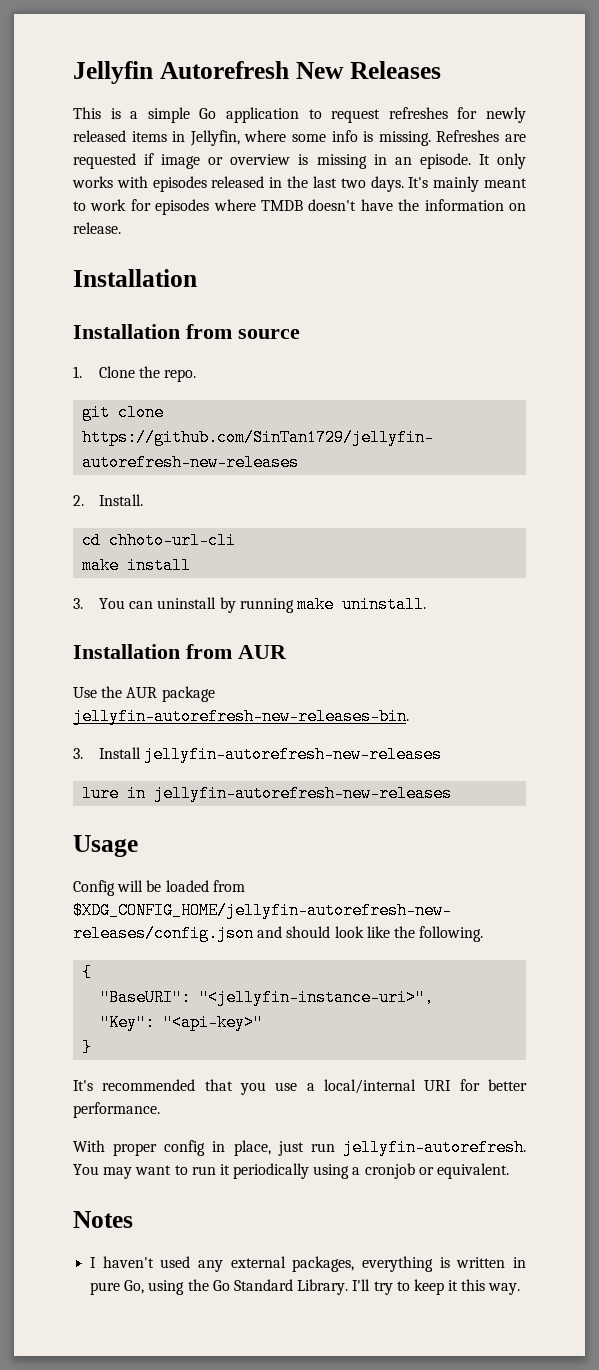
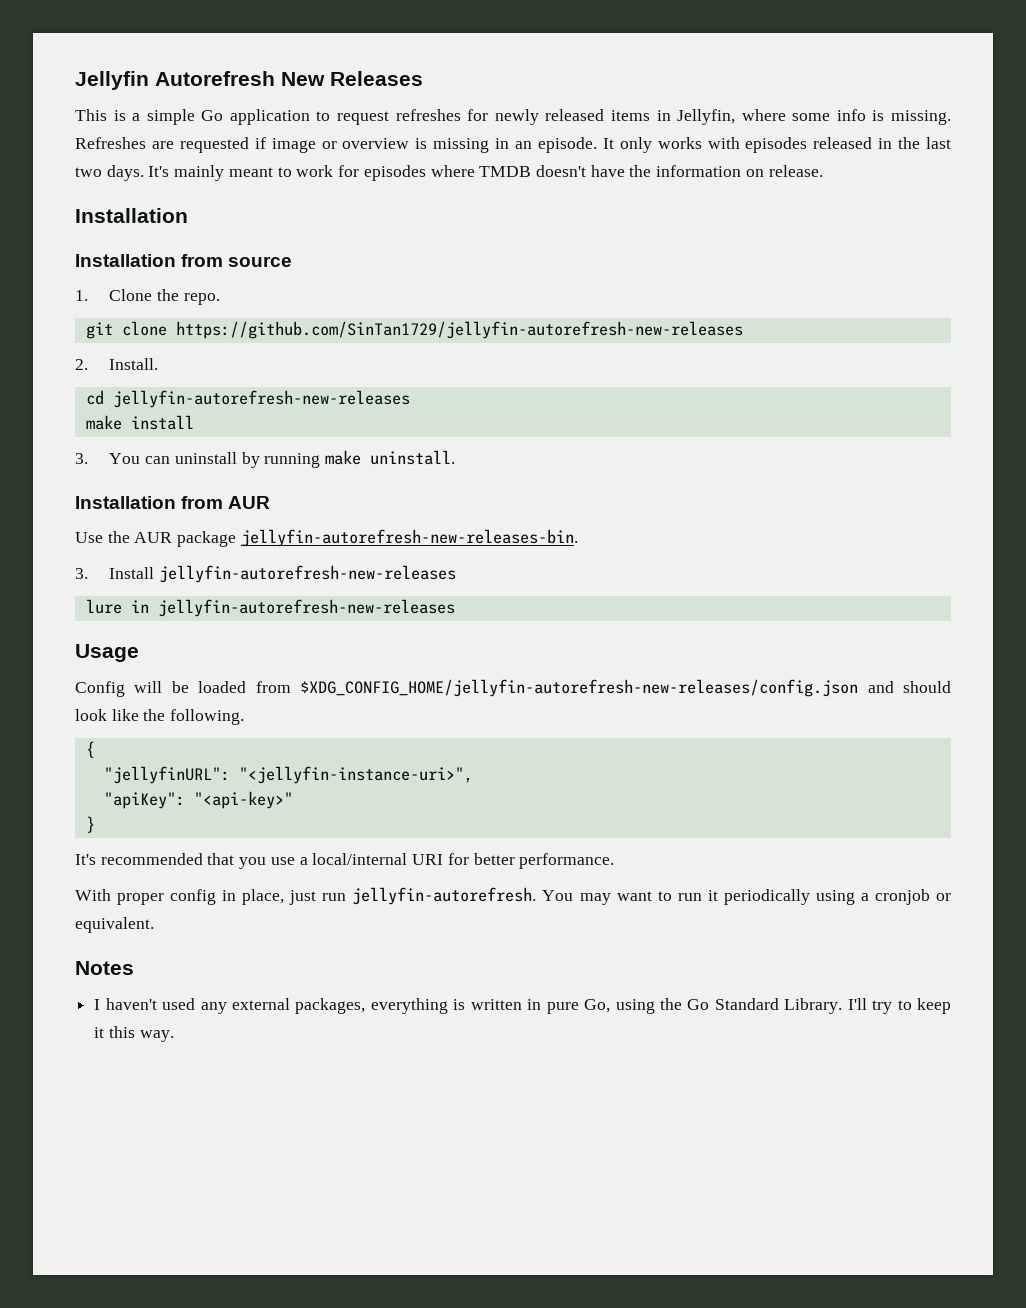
- cd chhoto-url-cli
+ cd jellyfin-autorefresh-new-releases
- "BaseURI": "<jellyfin-instance-uri>",
+ "jellyfinURL": "<jellyfin-instance-uri>",
- "Key": "<api-key>"
+ "apiKey": "<api-key>"

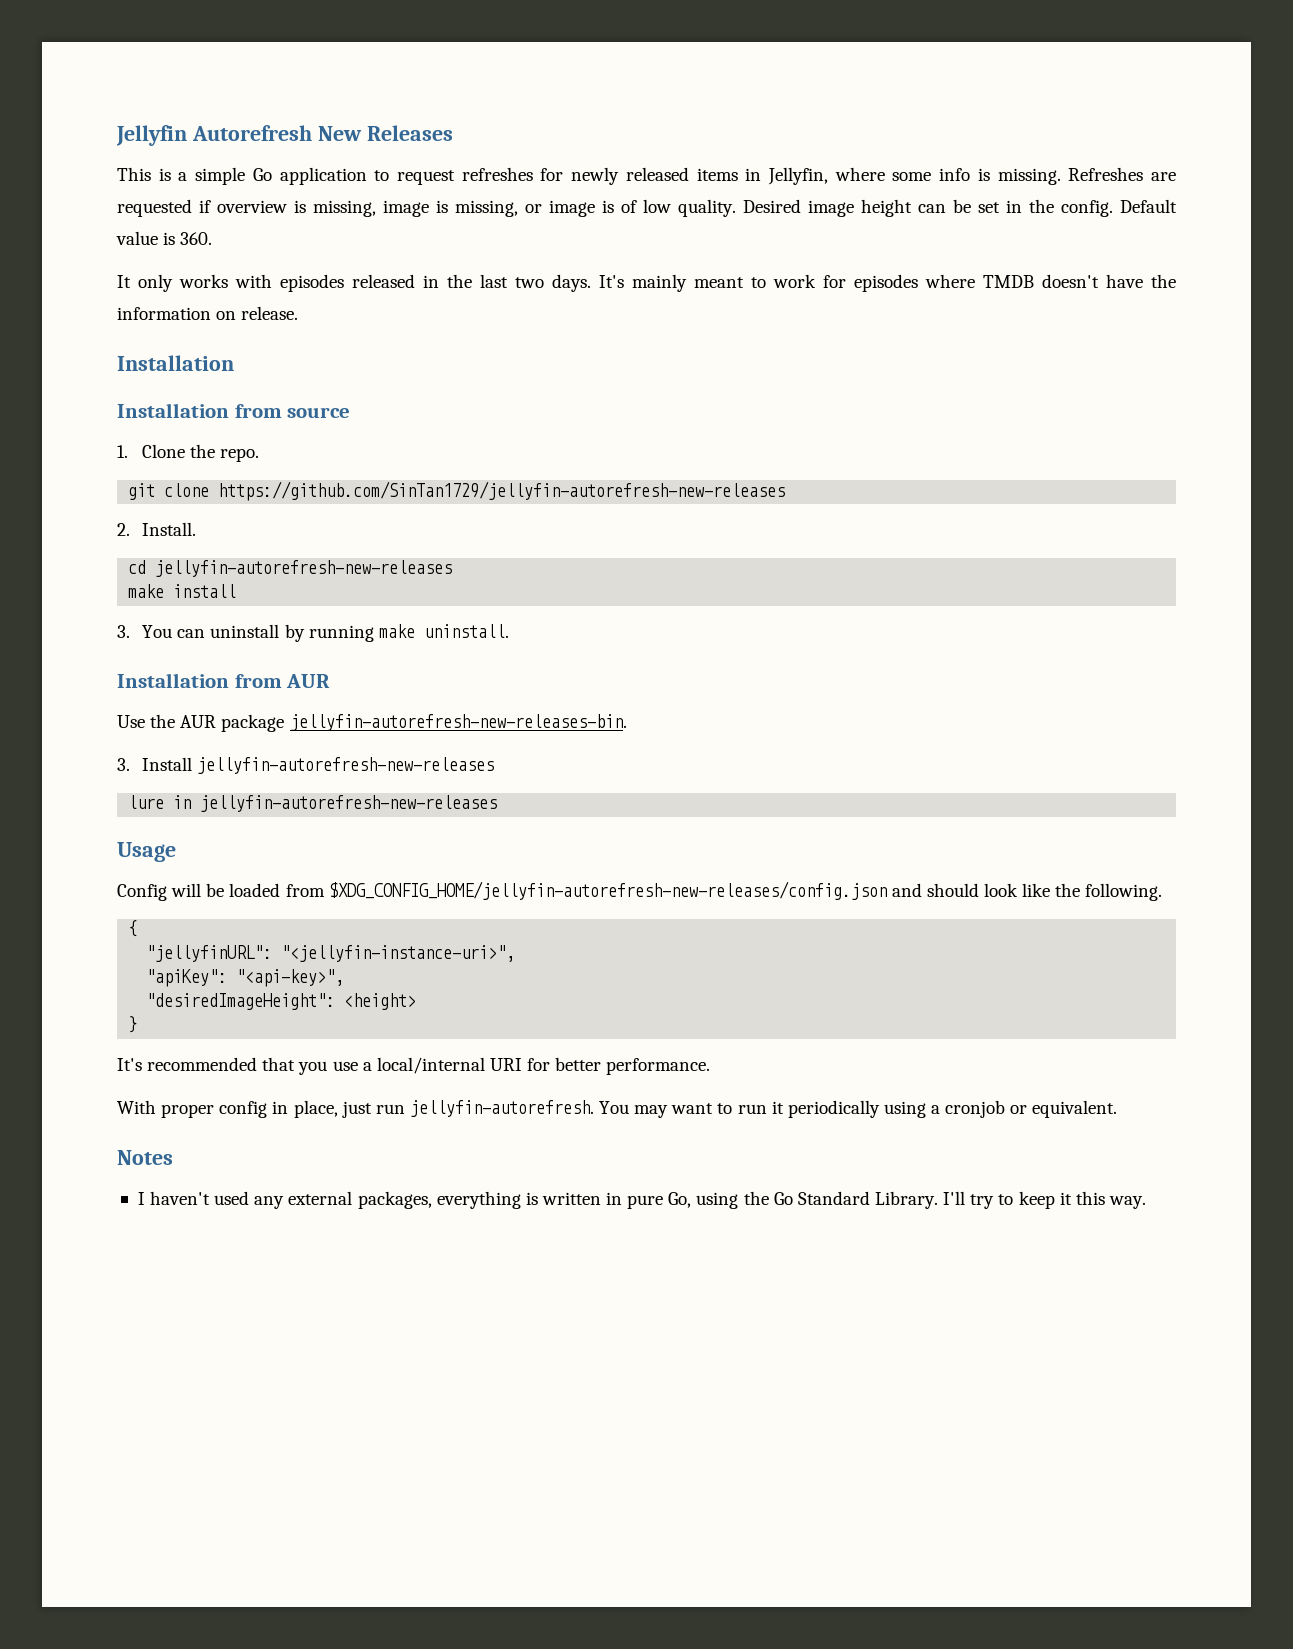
- Refreshes are requested if image or overview is missing in an episode. It only works with episodes released in the last two days.
+ Refreshes are requested if overview is missing, image is missing, or image is of low quality. Desired image height can be set in the config. Default value is 360.
+ It only works with episodes released in the last two days.
- "apiKey": "<api-key>"
+ "apiKey": "<api-key>",
+ "desiredImageHeight": <height>

